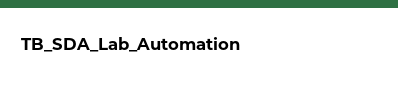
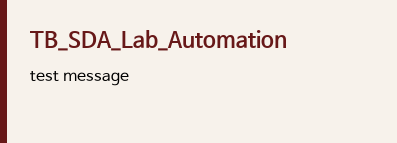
+ test message

